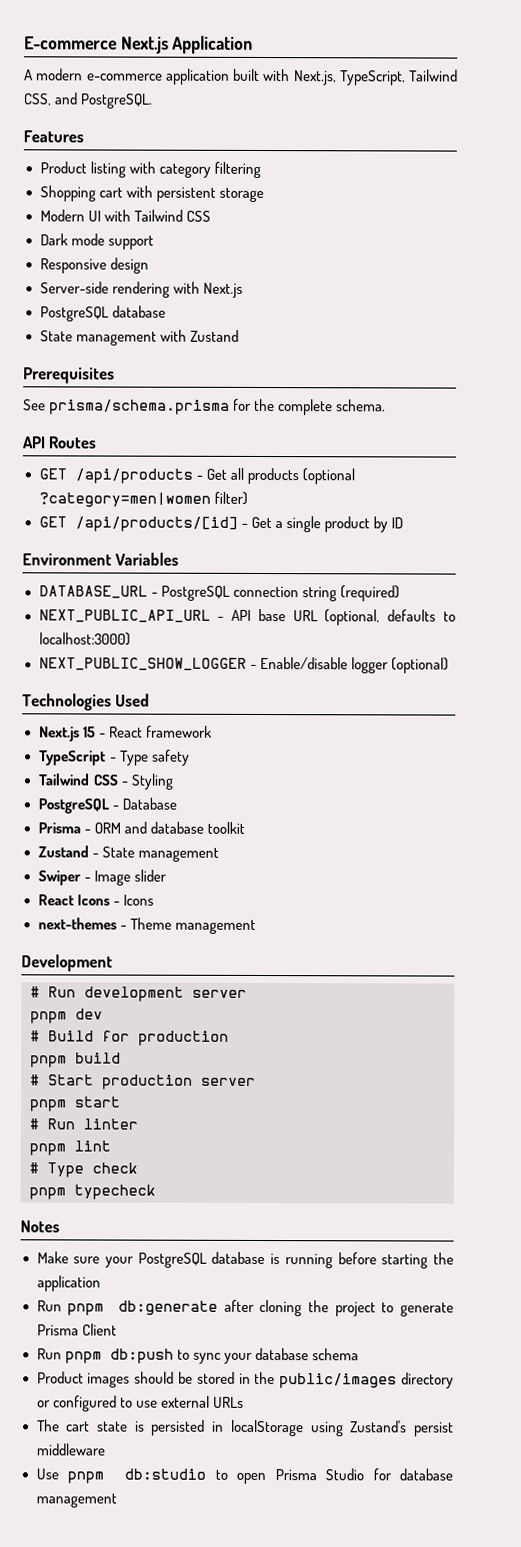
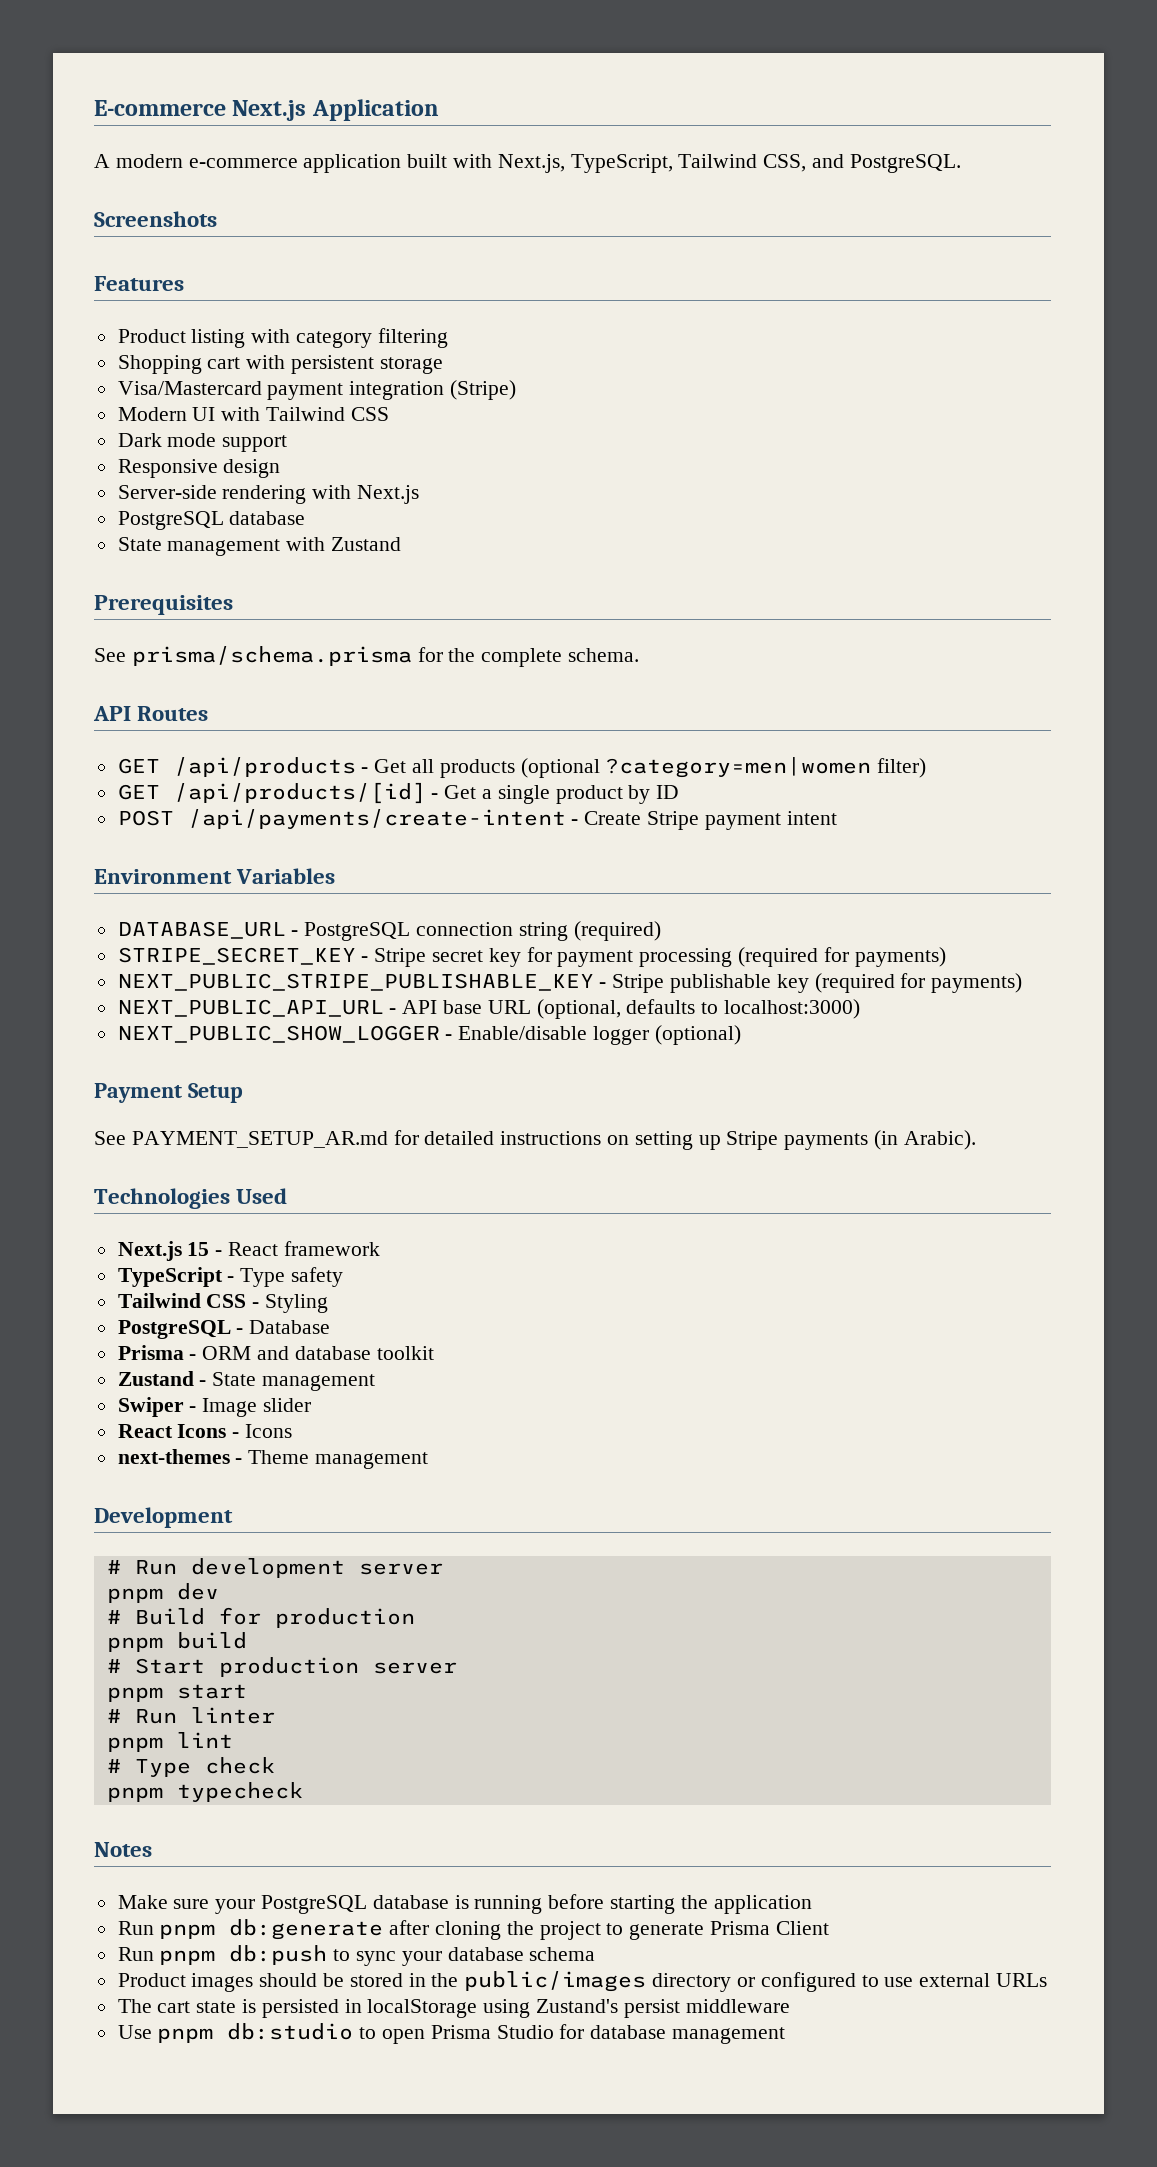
+ Screenshots
+ Visa/Mastercard payment integration (Stripe)
+ POST /api/payments/create-intent - Create Stripe payment intent
+ STRIPE_SECRET_KEY - Stripe secret key for payment processing (required for payments)
+ NEXT_PUBLIC_STRIPE_PUBLISHABLE_KEY - Stripe publishable key (required for payments)
+ Payment Setup
+ See PAYMENT_SETUP_AR.md for detailed instructions on setting up Stripe payments (in Arabic).

